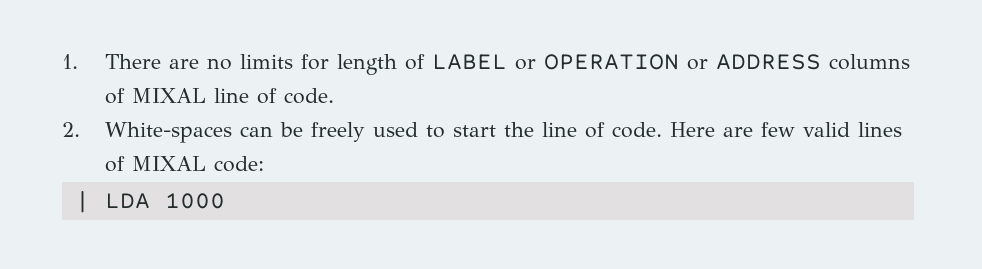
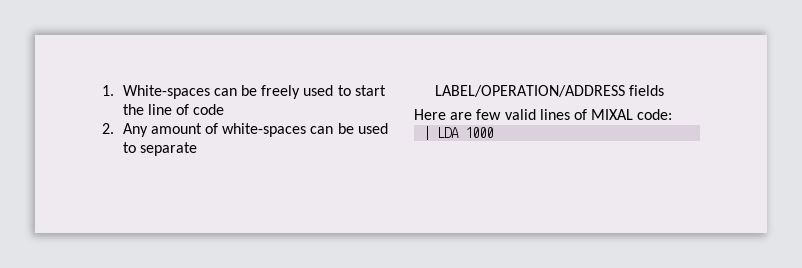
- 1. There are no limits for length of LABEL or OPERATION or ADDRESS columns of MIXAL line of code.
- 2. White-spaces can be freely used to start the line of code. Here are few valid lines of MIXAL code:
+ 1. White-spaces can be freely used to start the line of code
+ 2. Any amount of white-spaces can be used to separate LABEL/OPERATION/ADDRESS fields
+ Here are few valid lines of MIXAL code:

